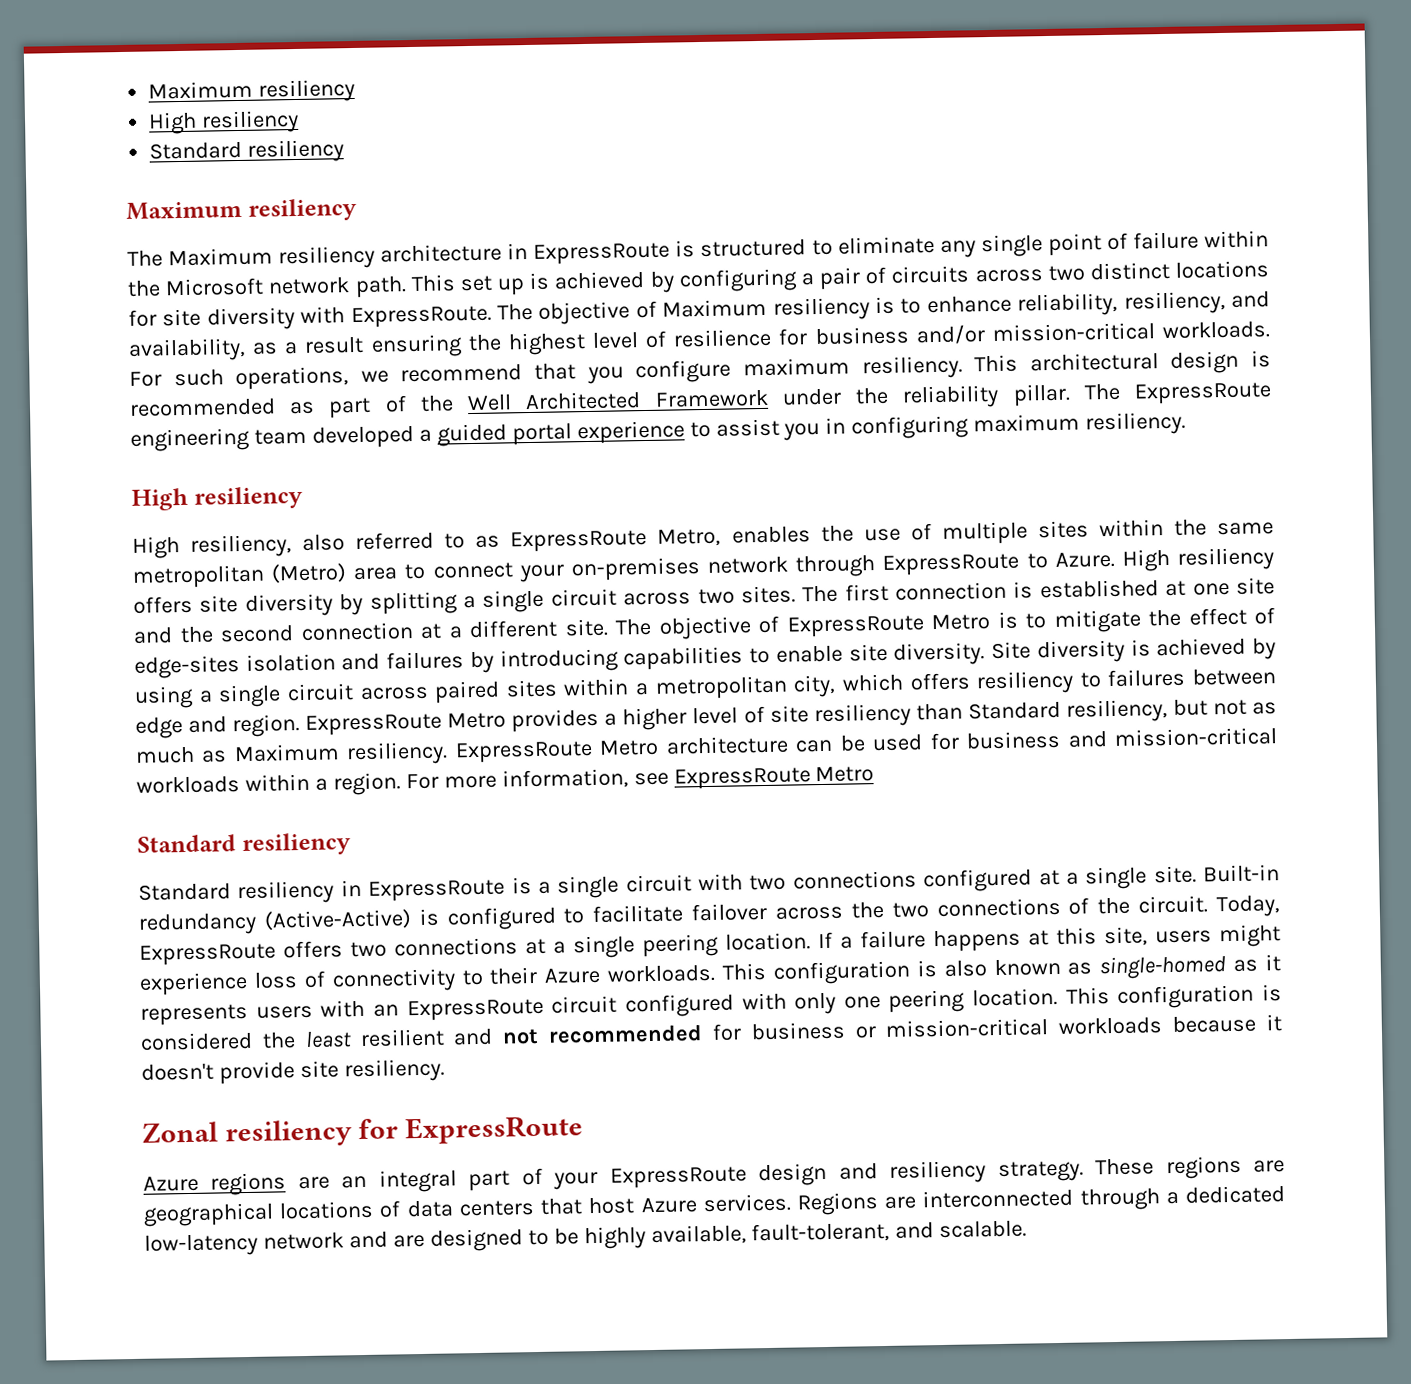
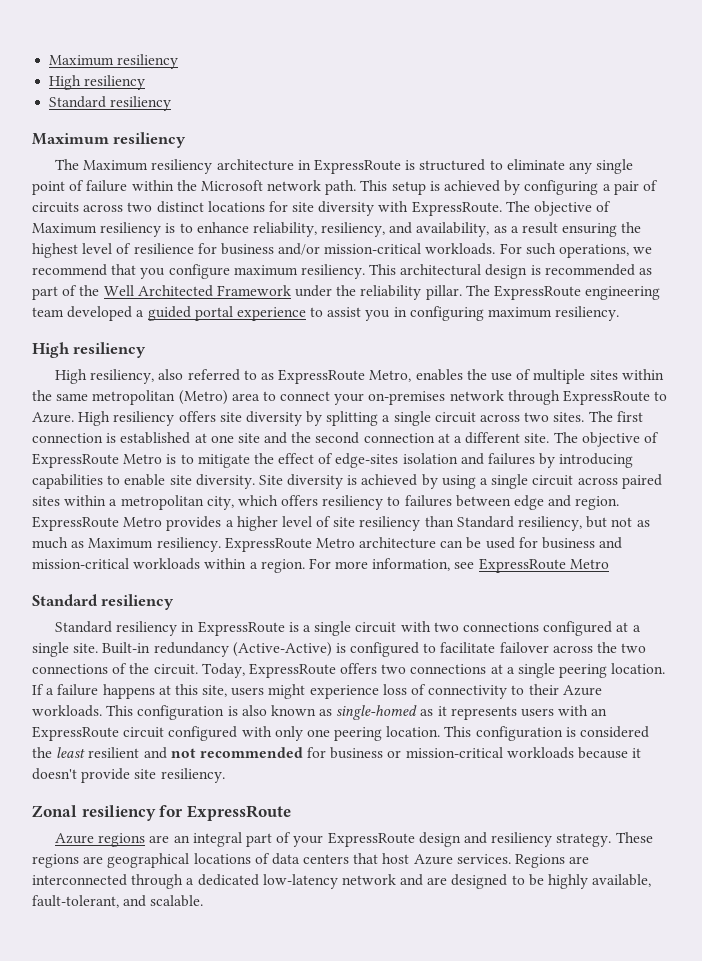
- This set up is achieved by configuring a pair of circuits across two distinct locations for site diversity with ExpressRoute.
+ This setup is achieved by configuring a pair of circuits across two distinct locations for site diversity with ExpressRoute.

